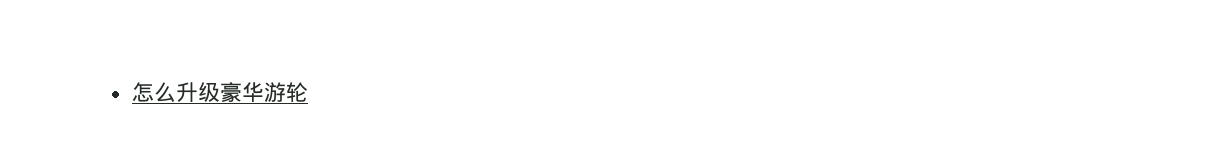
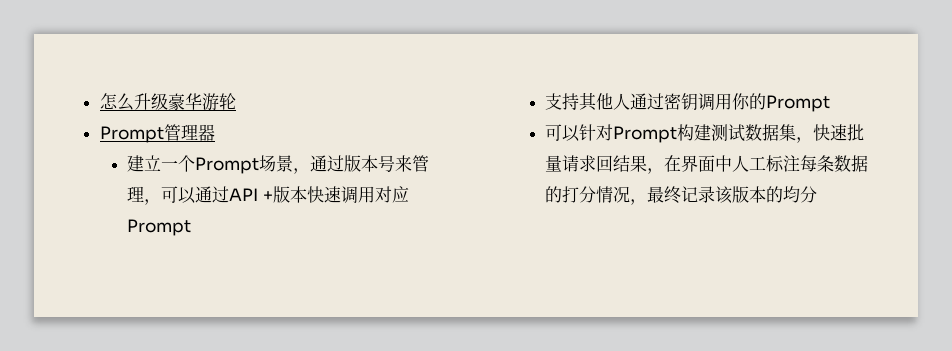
+ Prompt管理器
+ 建立一个Prompt场景，通过版本号来管理，可以通过API +版本快速调用对应Prompt
+ 支持其他人通过密钥调用你的Prompt
+ 可以针对Prompt构建测试数据集，快速批量请求回结果，在界面中人工标注每条数据的打分情况，最终记录该版本的均分

